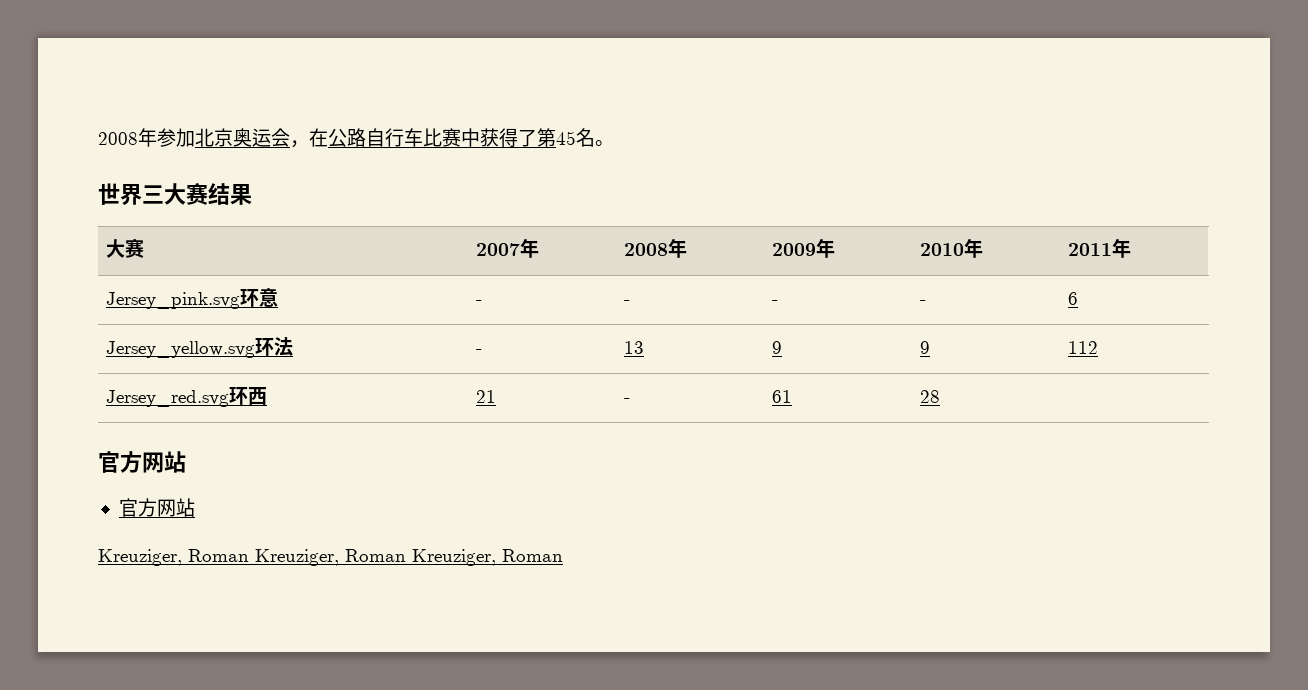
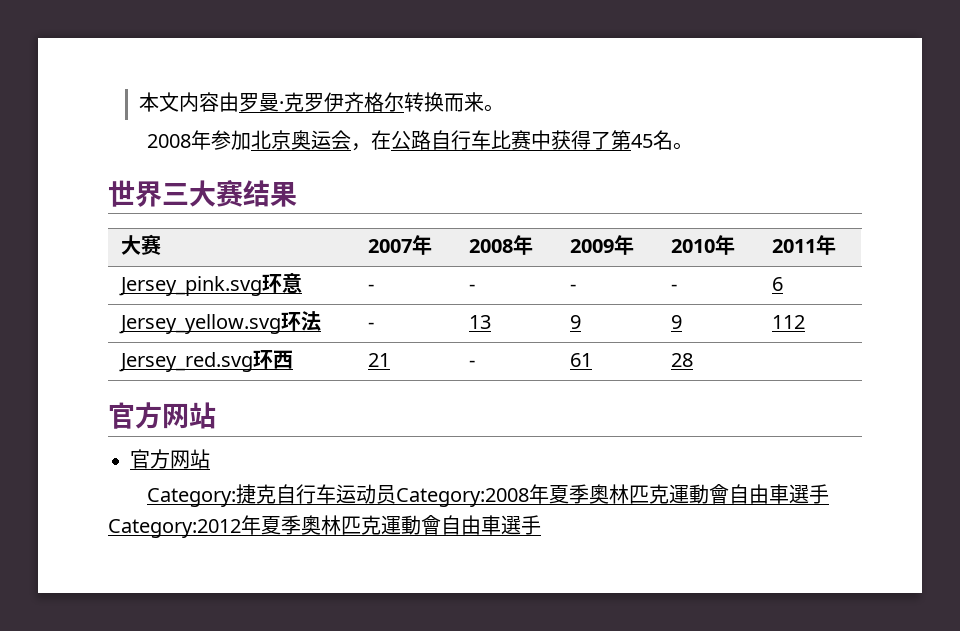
+ 本文内容由罗曼·克罗伊齐格尔转换而来。
- Kreuziger, Roman Kreuziger, Roman Kreuziger, Roman
+ Category:捷克自行车运动员Category:2008年夏季奧林匹克運動會自由車選手Category:2012年夏季奧林匹克運動會自由車選手

